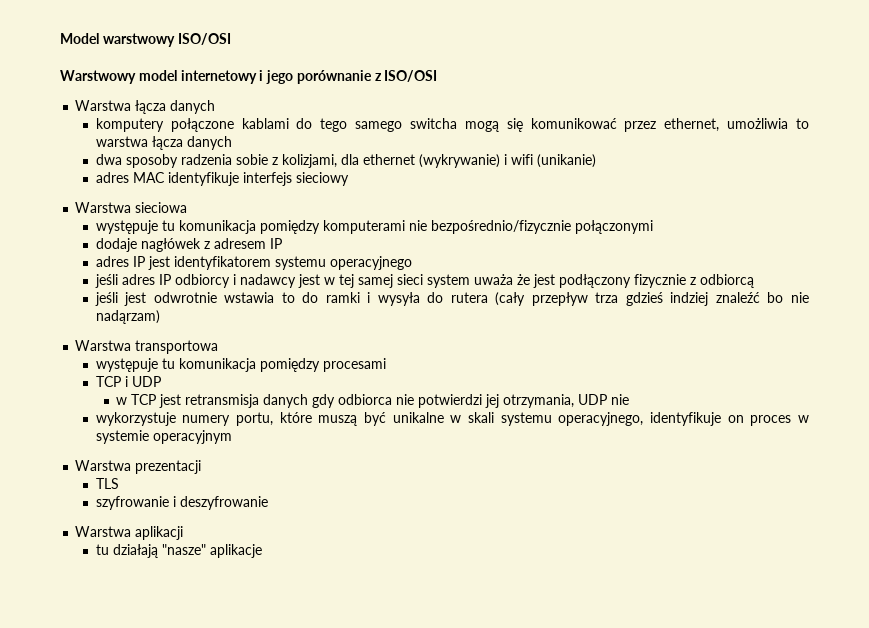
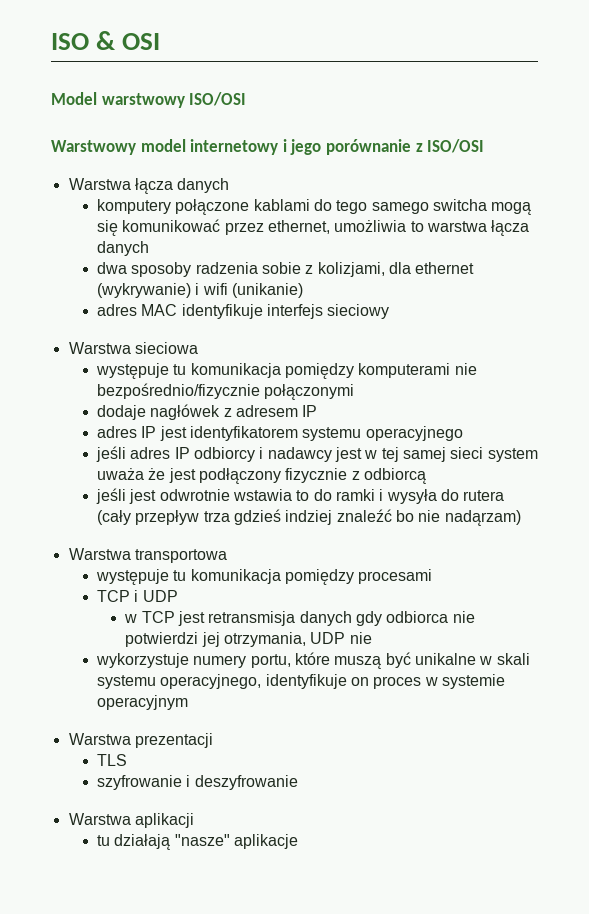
+ ISO & OSI

